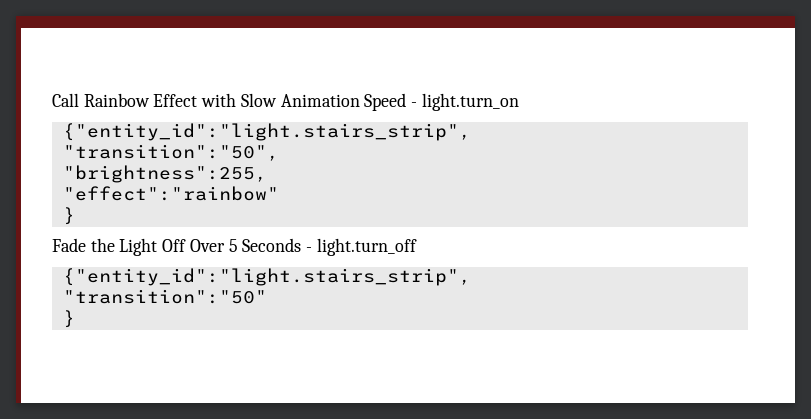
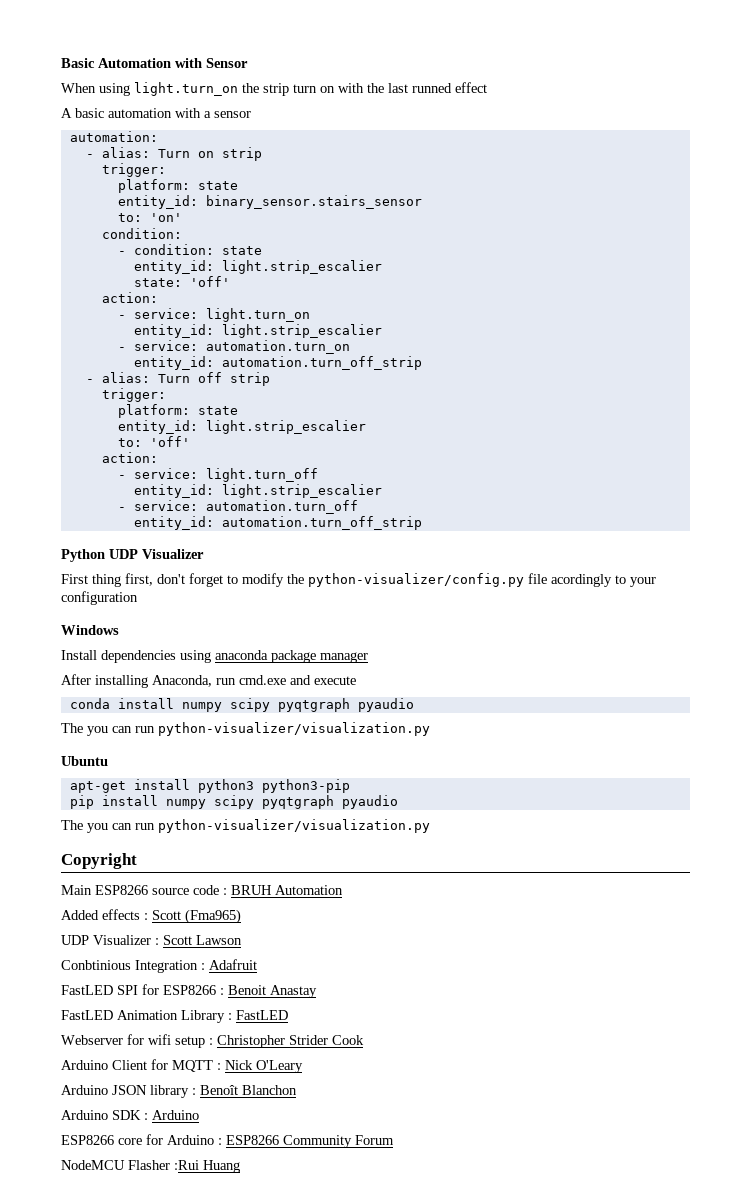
- Call Rainbow Effect with Slow Animation Speed - light.turn_on
- {"entity_id":"light.stairs_strip",
- "transition":"50",
- "brightness":255,
- "effect":"rainbow"
- }
- Fade the Light Off Over 5 Seconds - light.turn_off
- {"entity_id":"light.stairs_strip",
- "transition":"50"
- }
+ Basic Automation with Sensor
+ When using light.turn_on the strip turn on with the last runned effect
+ A basic automation with a sensor
+ automation:
+ - alias: Turn on strip
+ trigger:
+ platform: state
+ entity_id: binary_sensor.stairs_sensor
+ to: 'on'
+ condition:
+ - condition: state
+ entity_id: light.strip_escalier
+ state: 'off'
+ action:
+ - service: light.turn_on
+ entity_id: light.strip_escalier
+ - service: automation.turn_on
+ entity_id: automation.turn_off_strip
+ - alias: Turn off strip
+ trigger:
+ platform: state
+ entity_id: light.strip_escalier
+ to: 'off'
+ action:
+ - service: light.turn_off
+ entity_id: light.strip_escalier
+ - service: automation.turn_off
+ entity_id: automation.turn_off_strip
+ Python UDP Visualizer
+ First thing first, don't forget to modify the python-visualizer/config.py file acordingly to your configuration
+ Windows
+ Install dependencies using anaconda package manager
+ After installing Anaconda, run cmd.exe and execute
+ conda install numpy scipy pyqtgraph pyaudio
+ The you can run python-visualizer/visualization.py
+ Ubuntu
+ apt-get install python3 python3-pip
+ pip install numpy scipy pyqtgraph pyaudio
+ The you can run python-visualizer/visualization.py
+ Copyright
+ Main ESP8266 source code : BRUH Automation
+ Added effects : Scott (Fma965)
+ UDP Visualizer : Scott Lawson
+ Conbtinious Integration : Adafruit
+ FastLED SPI for ESP8266 : Benoit Anastay
+ FastLED Animation Library : FastLED
+ Webserver for wifi setup : Christopher Strider Cook
+ Arduino Client for MQTT : Nick O'Leary
+ Arduino JSON library : Benoît Blanchon
+ Arduino SDK : Arduino
+ ESP8266 core for Arduino : ESP8266 Community Forum
+ NodeMCU Flasher :Rui Huang

